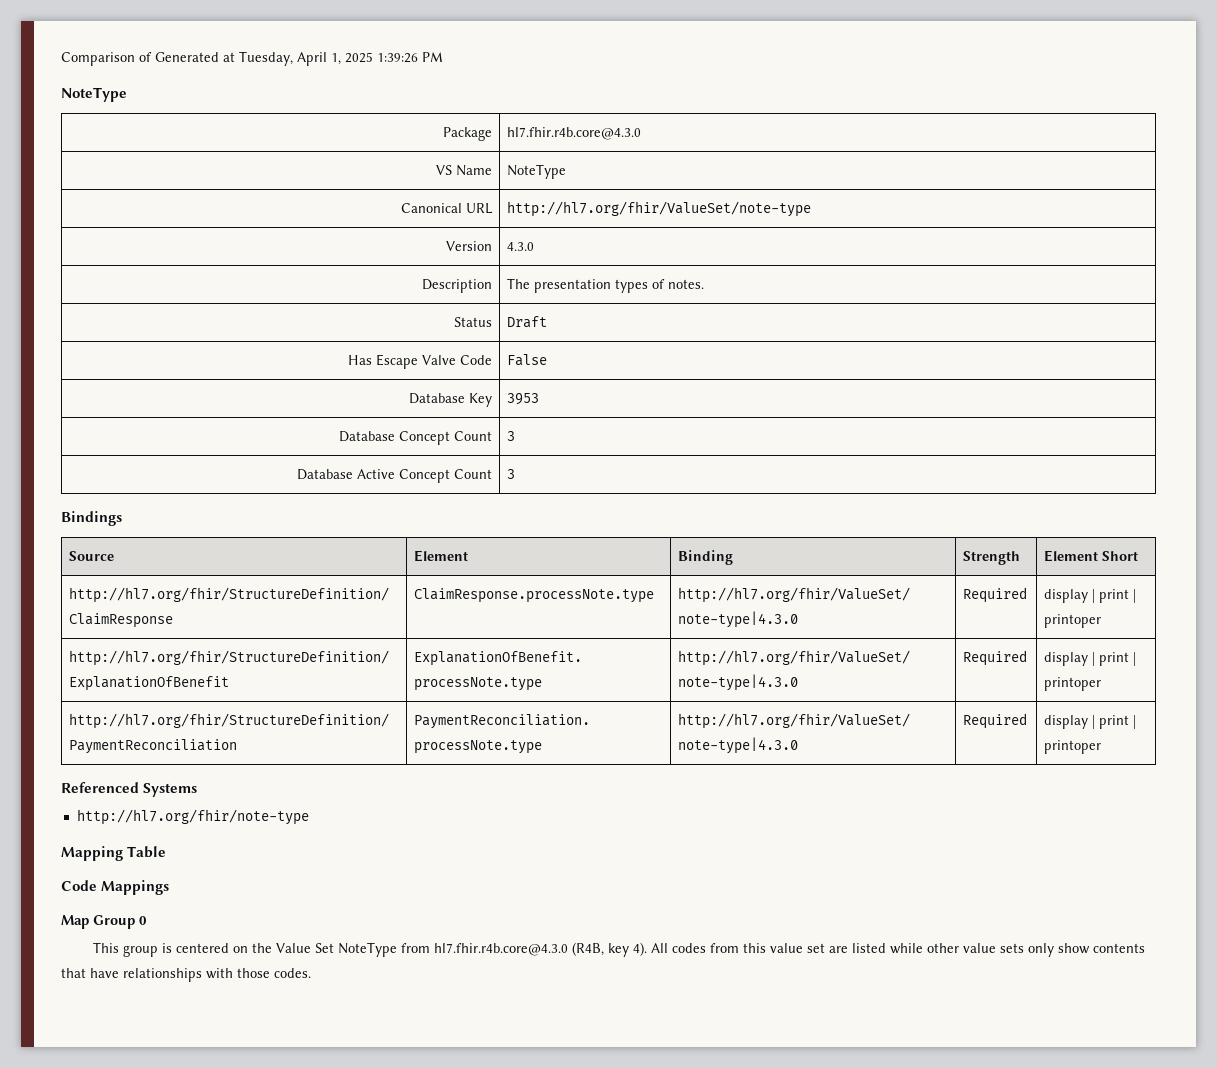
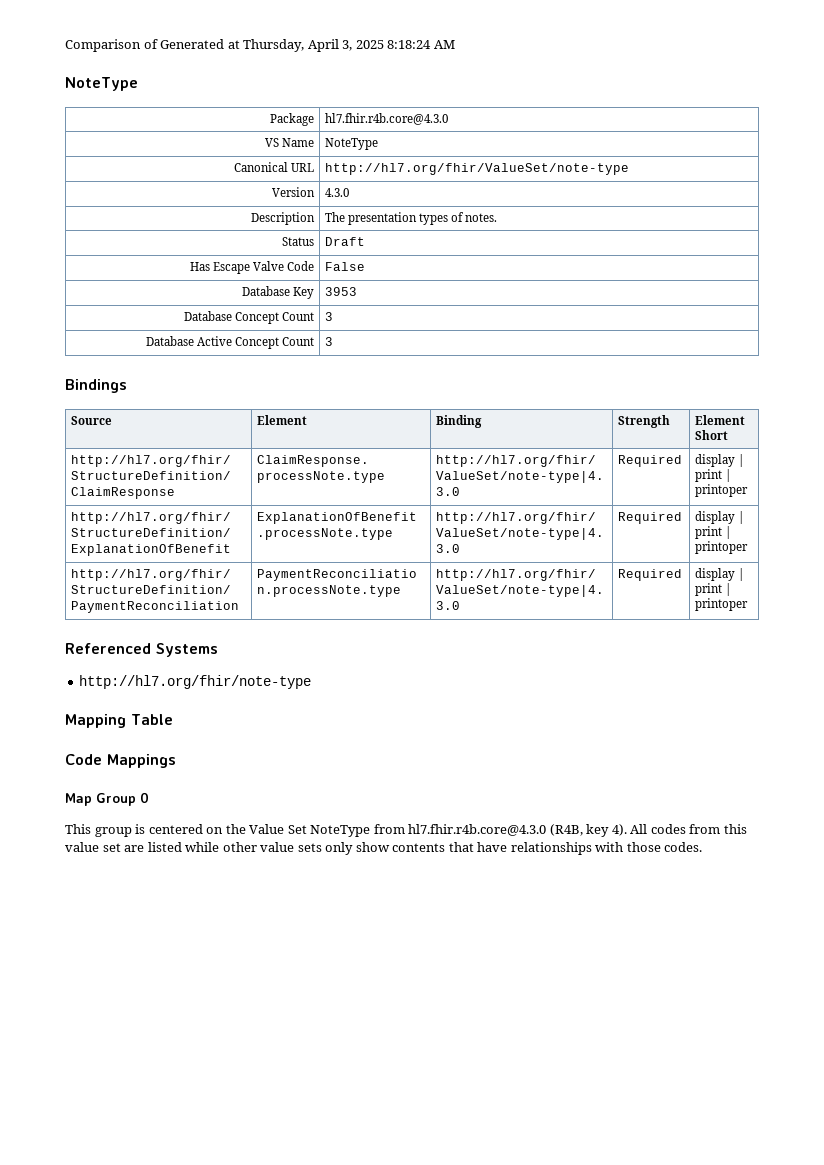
- Comparison of Generated at Tuesday, April 1, 2025 1:39:26 PM
+ Comparison of Generated at Thursday, April 3, 2025 8:18:24 AM

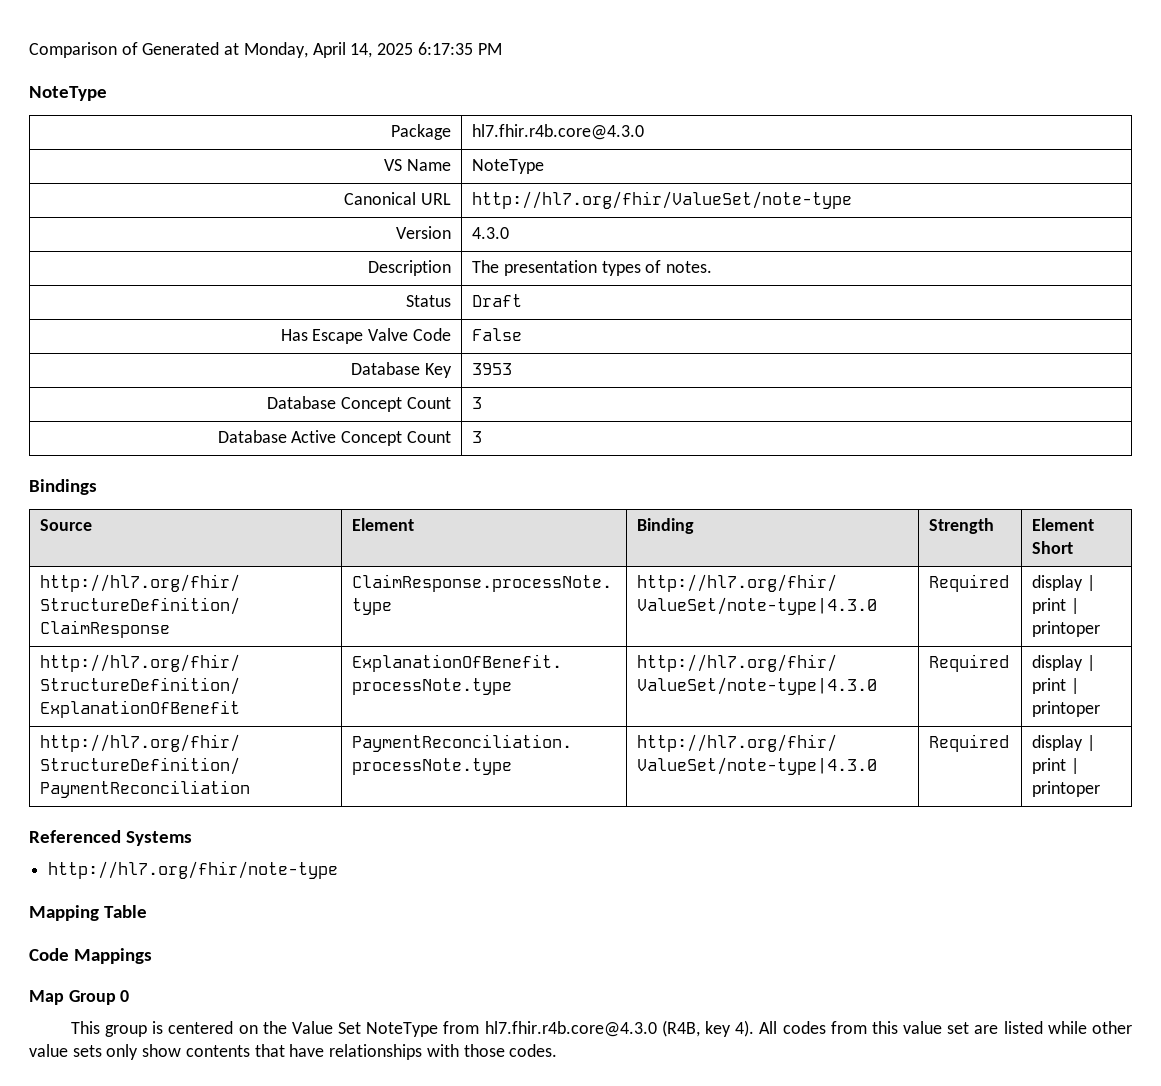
- Comparison of Generated at Thursday, April 3, 2025 8:18:24 AM
+ Comparison of Generated at Monday, April 14, 2025 6:17:35 PM

